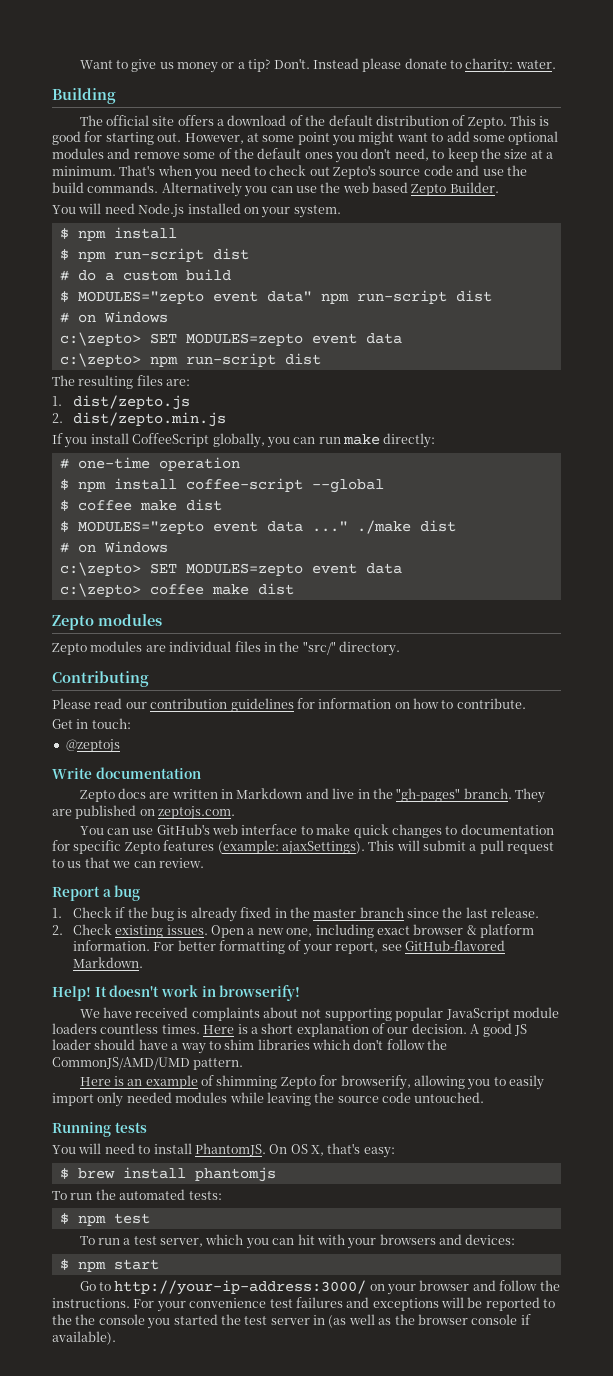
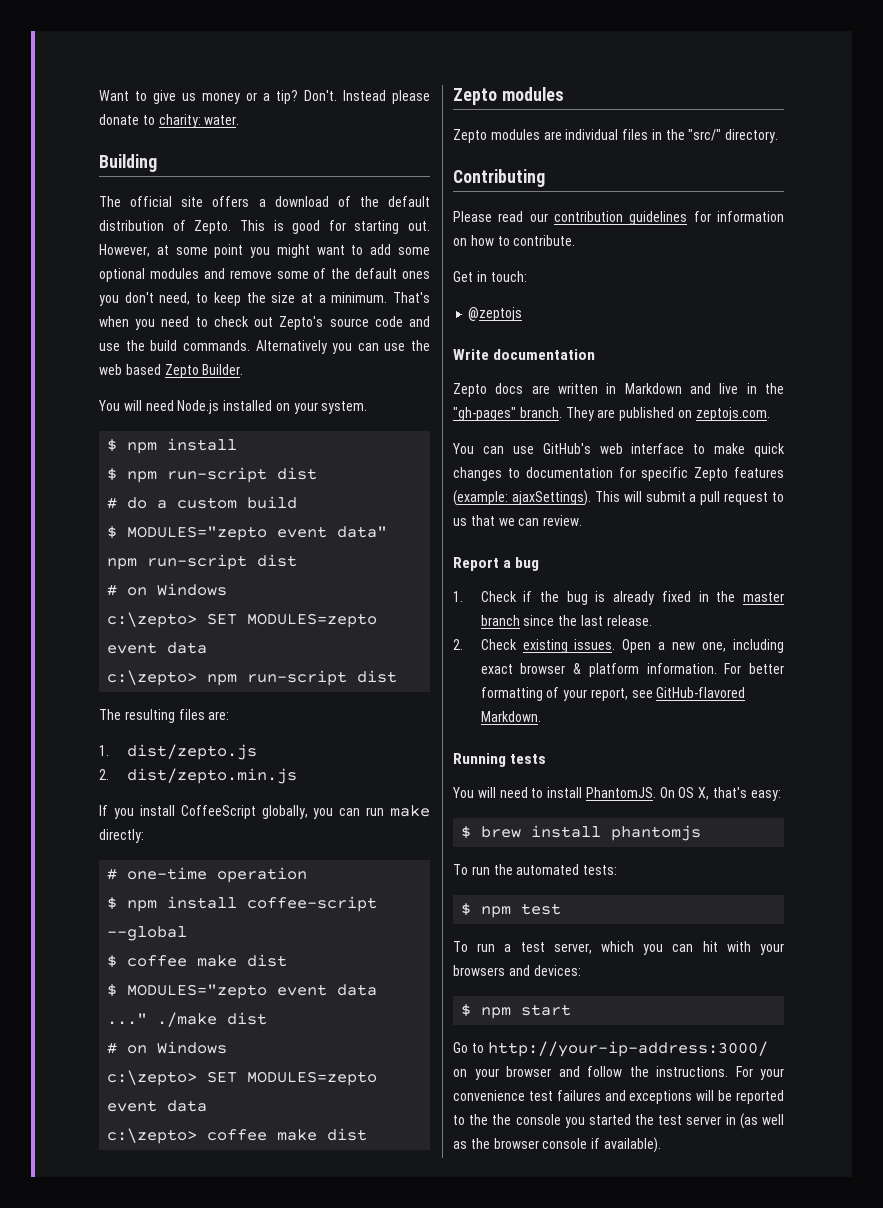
- Help! It doesn't work in browserify!
- We have received complaints about not supporting popular JavaScript module loaders countless times. Here is a short explanation of our decision. A good JS loader should have a way to shim libraries which don't follow the CommonJS/AMD/UMD pattern.
- Here is an example of shimming Zepto for browserify, allowing you to easily import only needed modules while leaving the source code untouched.

